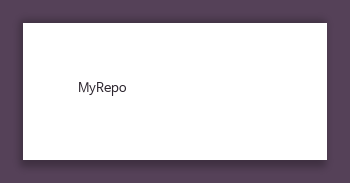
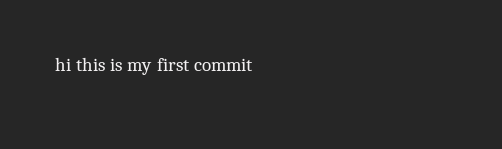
- MyRepo
+ hi this is my first commit

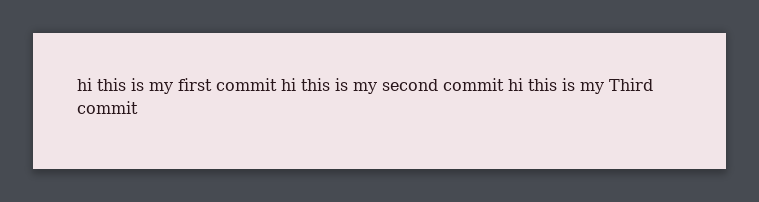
- hi this is my first commit
+ hi this is my first commit hi this is my second commit hi this is my Third commit

